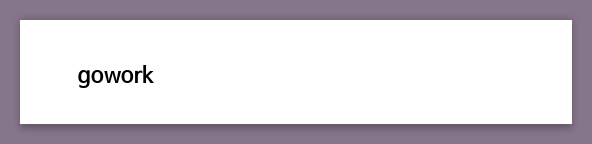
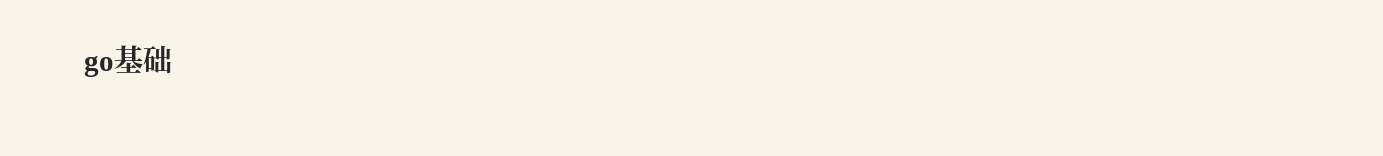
- gowork
+ go基础

